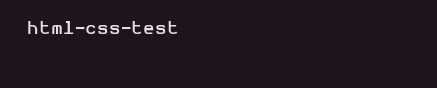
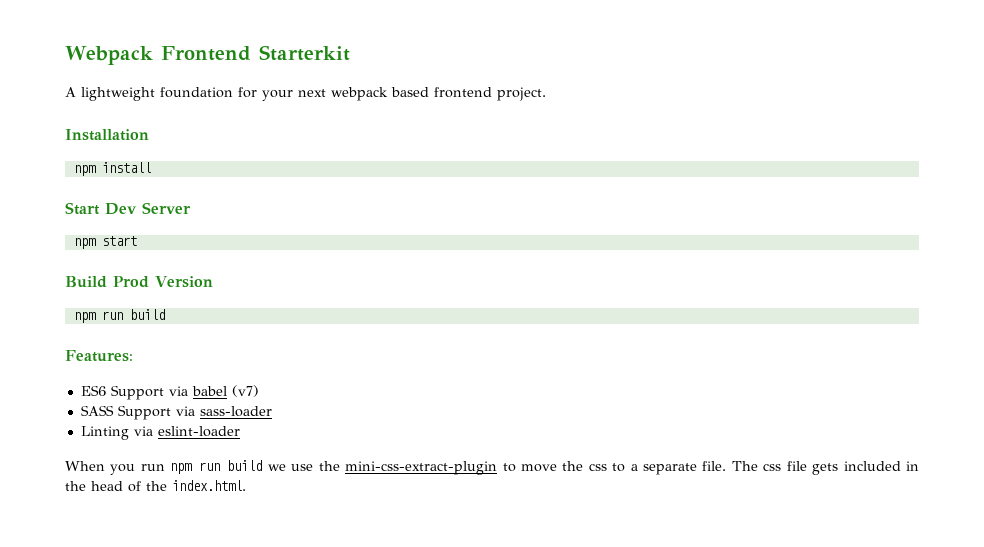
- html-css-test
+ Webpack Frontend Starterkit
+ A lightweight foundation for your next webpack based frontend project.
+ Installation
+ npm install
+ Start Dev Server
+ npm start
+ Build Prod Version
+ npm run build
+ Features:
+ ES6 Support via babel (v7)
+ SASS Support via sass-loader
+ Linting via eslint-loader
+ When you run npm run build we use the mini-css-extract-plugin to move the css to a separate file. The css file gets included in the head of the index.html.

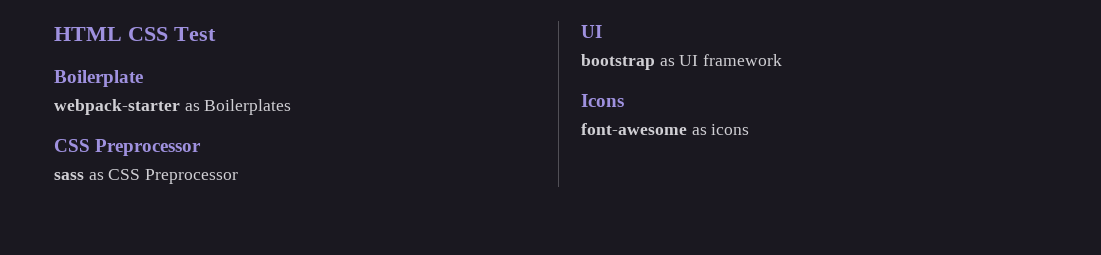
- Webpack Frontend Starterkit
- A lightweight foundation for your next webpack based frontend project.
- Installation
- npm install
- Start Dev Server
- npm start
- Build Prod Version
- npm run build
- Features:
- ES6 Support via babel (v7)
- SASS Support via sass-loader
- Linting via eslint-loader
- When you run npm run build we use the mini-css-extract-plugin to move the css to a separate file. The css file gets included in the head of the index.html.
+ HTML CSS Test
+ Boilerplate
+ webpack-starter as Boilerplates
+ CSS Preprocessor
+ sass as CSS Preprocessor
+ UI
+ bootstrap as UI framework
+ Icons
+ font-awesome as icons

